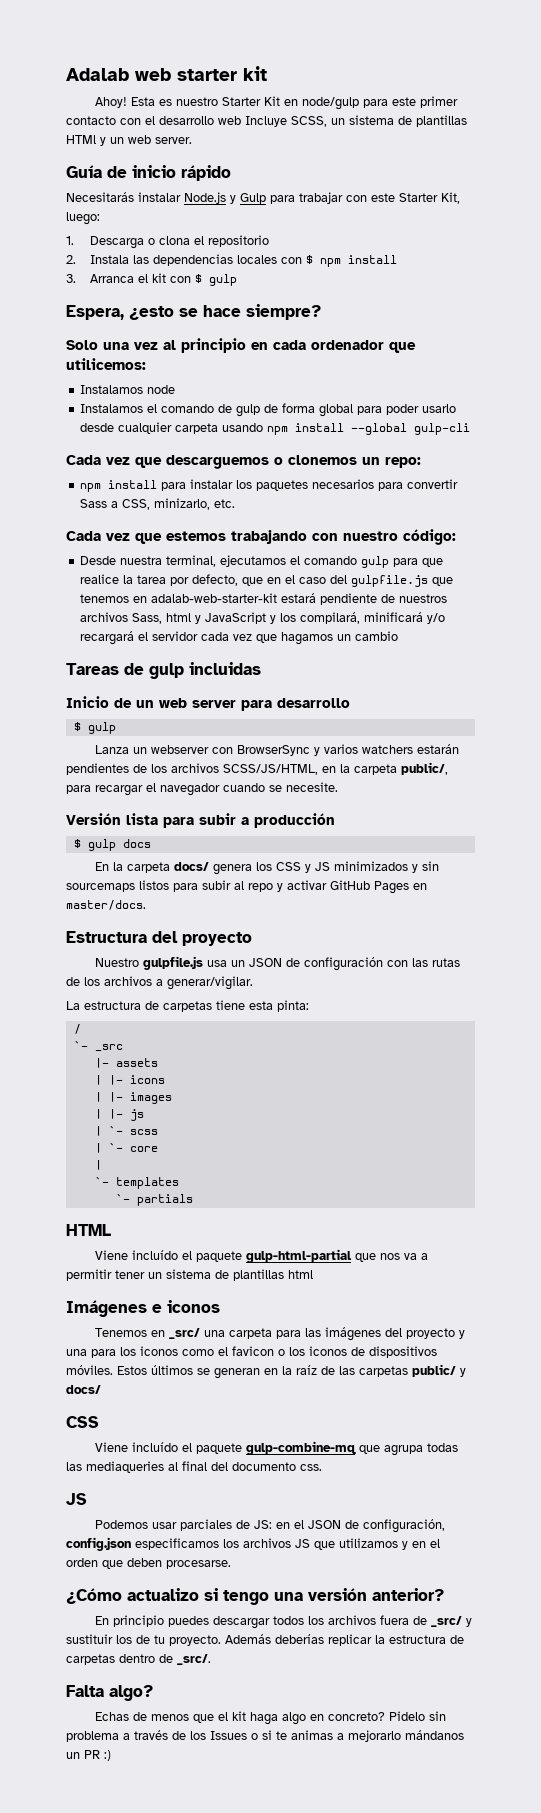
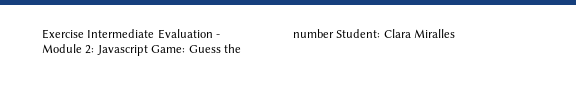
- Adalab web starter kit
- Ahoy! Esta es nuestro Starter Kit en node/gulp para este primer contacto con el desarrollo web Incluye SCSS, un sistema de plantillas HTMl y un web server.
- Guía de inicio rápido
- Necesitarás instalar Node.js y Gulp para trabajar con este Starter Kit, luego:
- 1. Descarga o clona el repositorio
- 2. Instala las dependencias locales con $ npm install
- 3. Arranca el kit con $ gulp
- Espera, ¿esto se hace siempre?
- Solo una vez al principio en cada ordenador que utilicemos:
- Instalamos node
- Instalamos el comando de gulp de forma global para poder usarlo desde cualquier carpeta usando npm install --global gulp-cli
- Cada vez que descarguemos o clonemos un repo:
- npm install para instalar los paquetes necesarios para convertir Sass a CSS, minizarlo, etc.
- Cada vez que estemos trabajando con nuestro código:
- Desde nuestra terminal, ejecutamos el comando gulp para que realice la tarea por defecto, que en el caso del gulpfile.js que tenemos en adalab-web-starter-kit estará pendiente de nuestros archivos Sass, html y JavaScript y los compilará, minificará y/o recargará el servidor cada vez que hagamos un cambio
- Tareas de gulp incluidas
- Inicio de un web server para desarrollo
- $ gulp
- Lanza un webserver con BrowserSync y varios watchers estarán pendientes de los archivos SCSS/JS/HTML, en la carpeta public/, para recargar el navegador cuando se necesite.
- Versión lista para subir a producción
- $ gulp docs
- En la carpeta docs/ genera los CSS y JS minimizados y sin sourcemaps listos para subir al repo y activar GitHub Pages en master/docs.
- Estructura del proyecto
- Nuestro gulpfile.js usa un JSON de configuración con las rutas de los archivos a generar/vigilar.
- La estructura de carpetas tiene esta pinta:
- /
- `- _src
- |- assets
- | |- icons
- | |- images
- | |- js
- | `- scss
- | `- core
- |
- `- templates
- `- partials
- HTML
- Viene incluído el paquete gulp-html-partial que nos va a permitir tener un sistema de plantillas html
- Imágenes e iconos
- Tenemos en _src/ una carpeta para las imágenes del proyecto y una para los iconos como el favicon o los iconos de dispositivos móviles. Estos últimos se generan en la raíz de las carpetas public/ y docs/
- CSS
- Viene incluído el paquete gulp-combine-mq que agrupa todas las mediaqueries al final del documento css.
- JS
- Podemos usar parciales de JS: en el JSON de configuración, config.json especificamos los archivos JS que utilizamos y en el orden que deben procesarse.
- ¿Cómo actualizo si tengo una versión anterior?
- En principio puedes descargar todos los archivos fuera de _src/ y sustituir los de tu proyecto. Además deberías replicar la estructura de carpetas dentro de _src/.
- Falta algo?
- Echas de menos que el kit haga algo en concreto? Pidelo sin problema a través de los Issues o si te animas a mejorarlo mándanos un PR :)
+ Exercise Intermediate Evaluation - Module 2: Javascript Game: Guess the number Student: Clara Miralles

